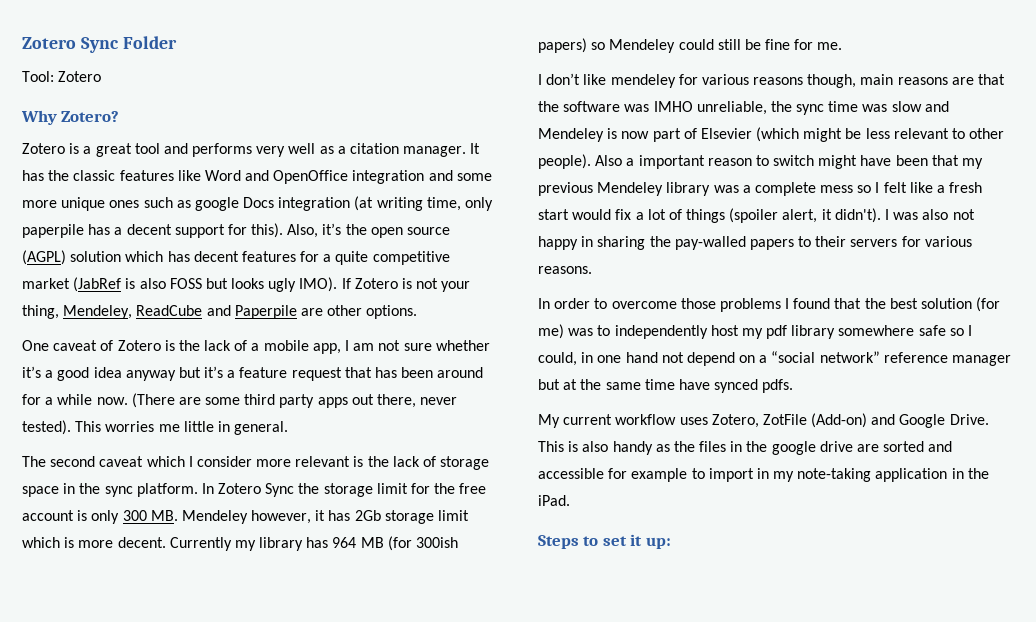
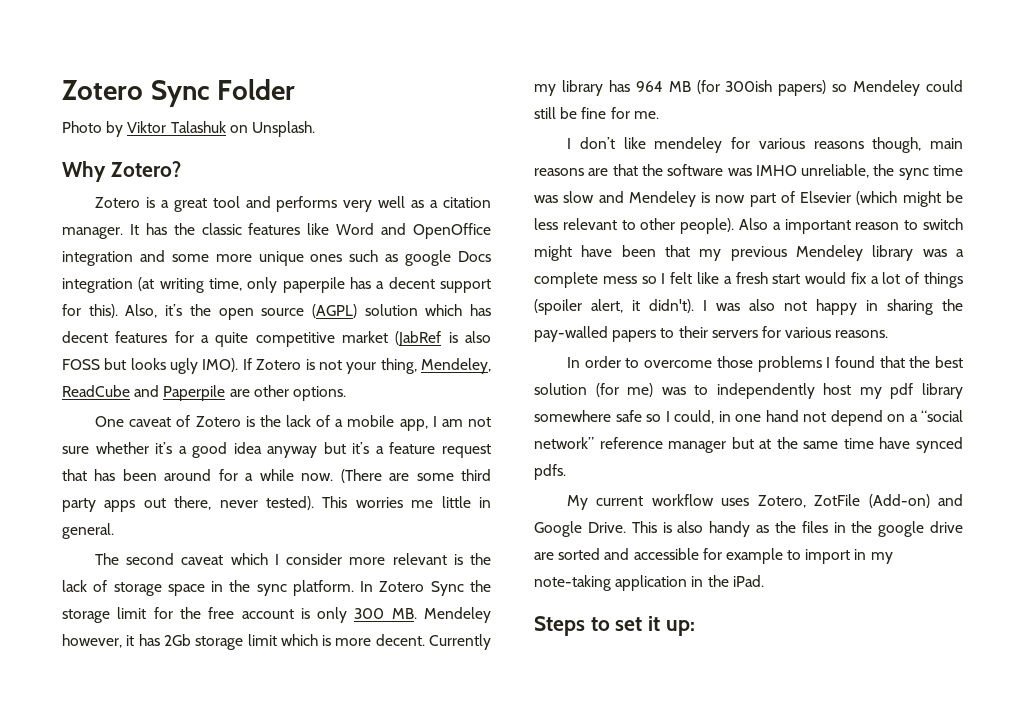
- Tool: Zotero
+ Photo by Viktor Talashuk on Unsplash.

